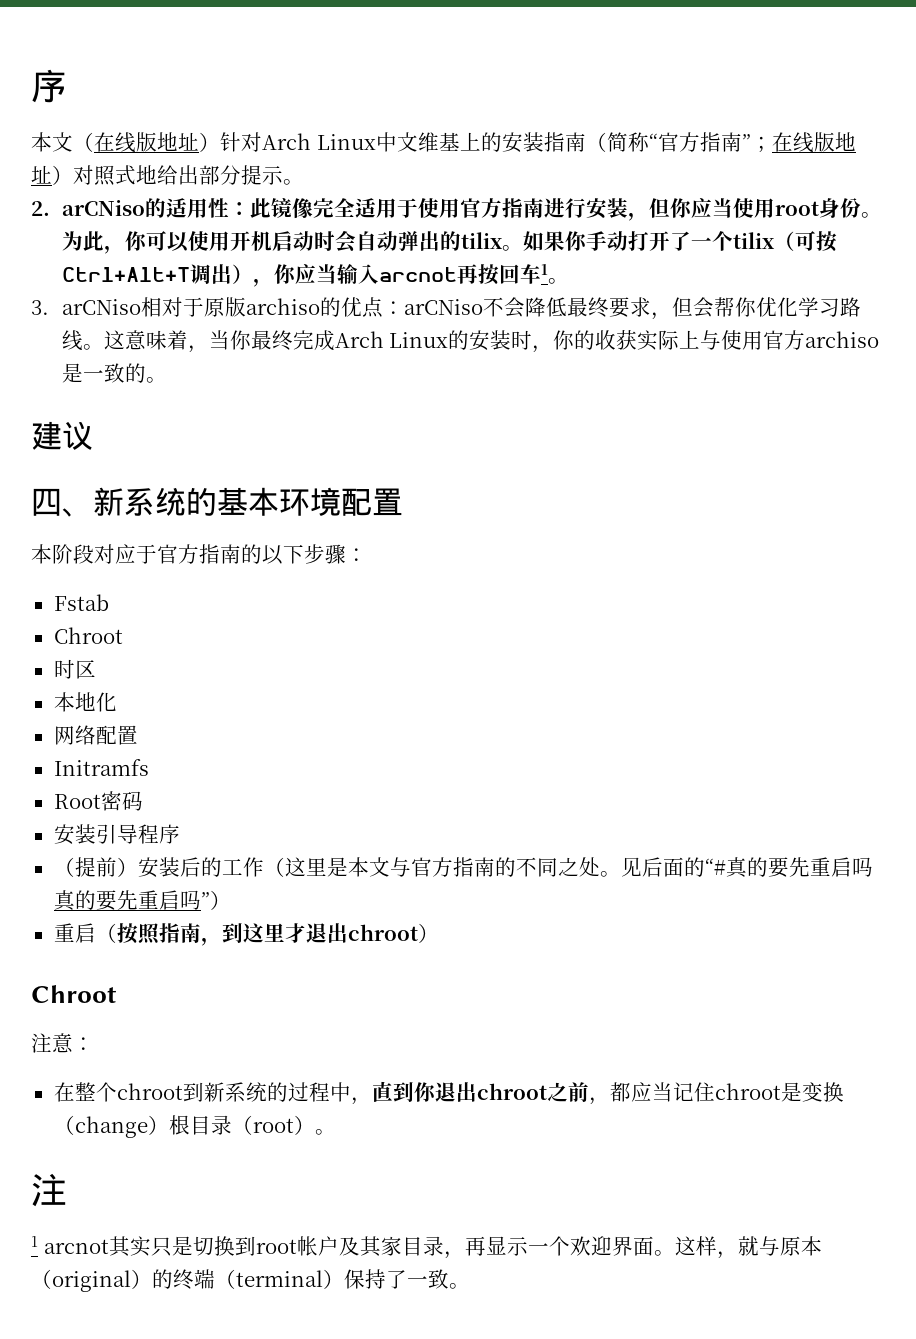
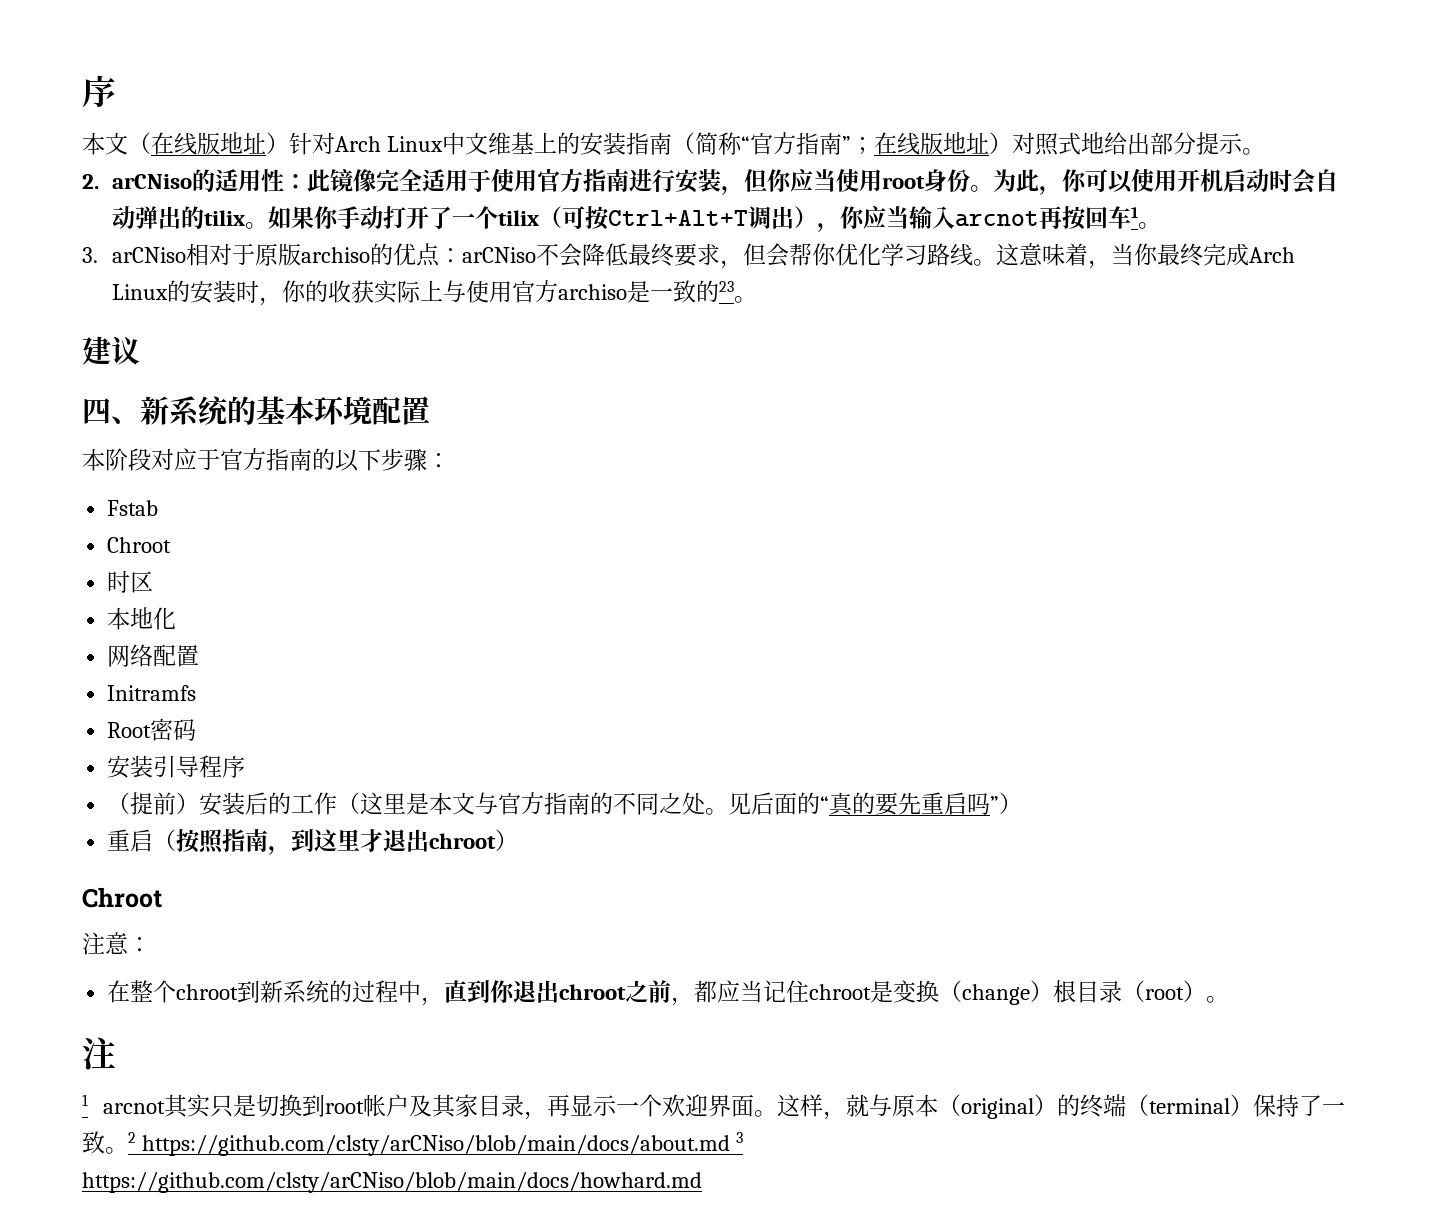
- 这意味着，当你最终完成Arch Linux的安装时，你的收获实际上与使用官方archiso是一致的。
+ 这意味着，当你最终完成Arch Linux的安装时，你的收获实际上与使用官方archiso是一致的23。
- 见后面的“#真的要先重启吗真的要先重启吗”）
+ 见后面的“真的要先重启吗”）
+ 2 https://github.com/clsty/arCNiso/blob/main/docs/about.md 3 https://github.com/clsty/arCNiso/blob/main/docs/howhard.md

